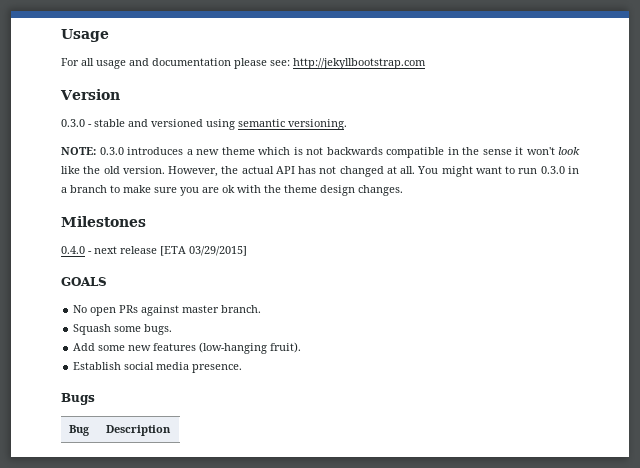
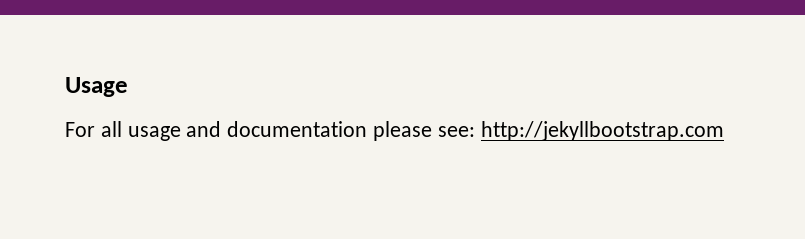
- Version
- 0.3.0 - stable and versioned using semantic versioning.
- NOTE: 0.3.0 introduces a new theme which is not backwards compatible in the sense it won't look like the old version. However, the actual API has not changed at all. You might want to run 0.3.0 in a branch to make sure you are ok with the theme design changes.
- Milestones
- 0.4.0 - next release [ETA 03/29/2015]
- GOALS
- No open PRs against master branch.
- Squash some bugs.
- Add some new features (low-hanging fruit).
- Establish social media presence.
- Bugs
- Bug | Description

